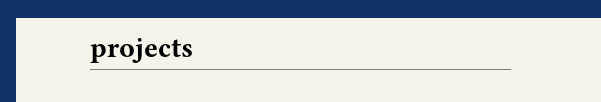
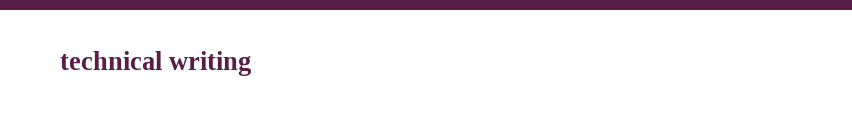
- projects
+ technical writing

